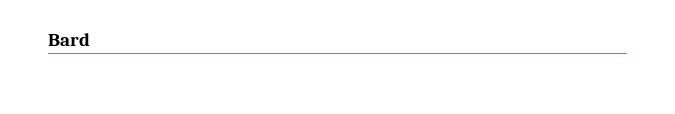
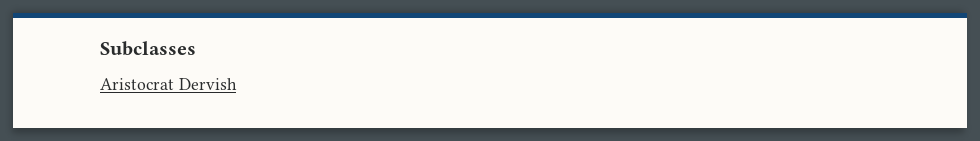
- Bard
+ Subclasses
+ Aristocrat Dervish

